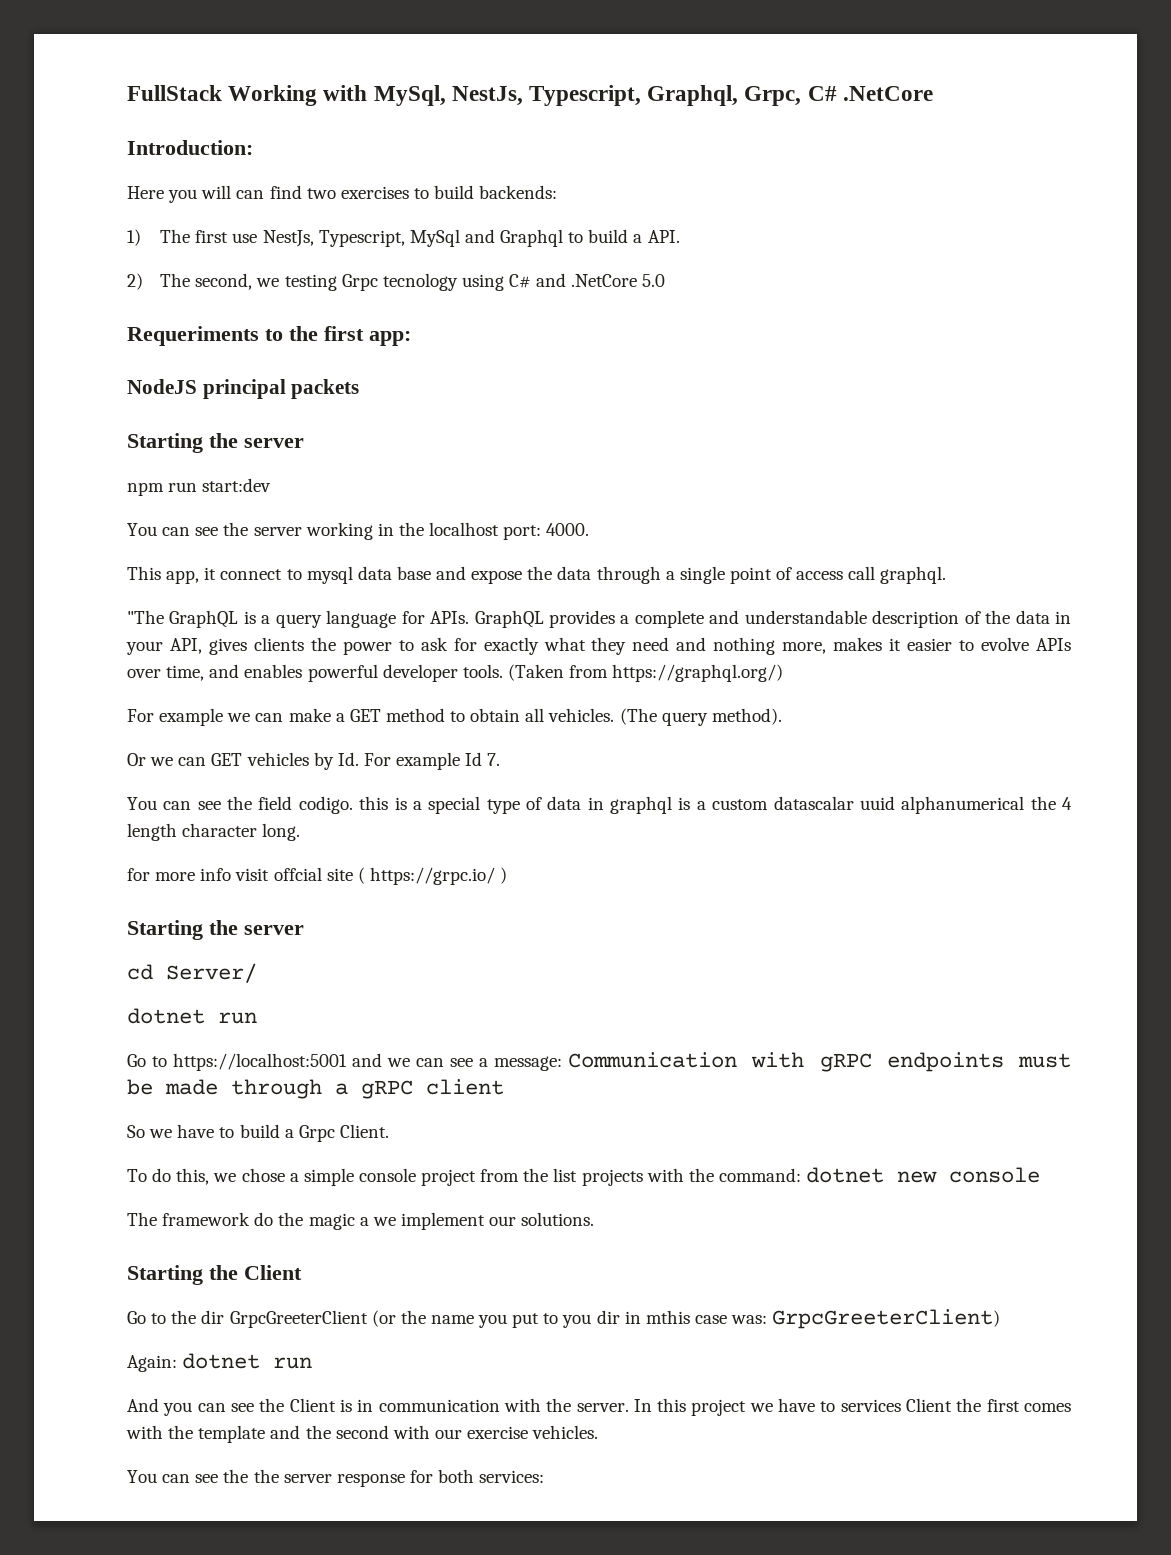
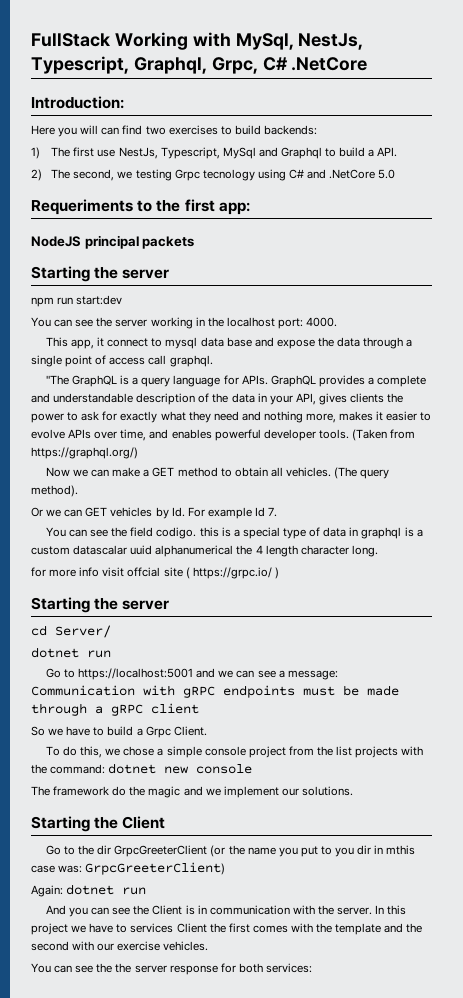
- For example we can make a GET method to obtain all vehicles.
+ Now we can make a GET method to obtain all vehicles.
- The framework do the magic a we implement our solutions.
+ The framework do the magic and we implement our solutions.

